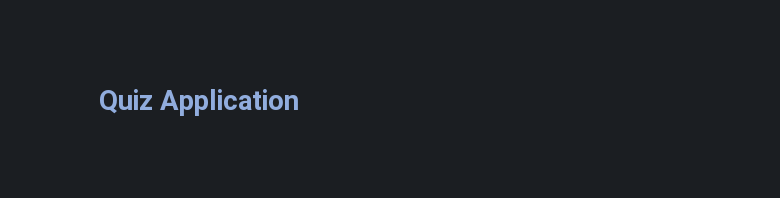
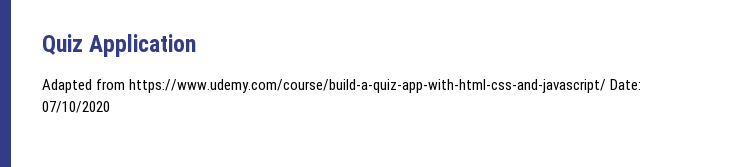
+ Adapted from https://www.udemy.com/course/build-a-quiz-app-with-html-css-and-javascript/ Date: 07/10/2020

